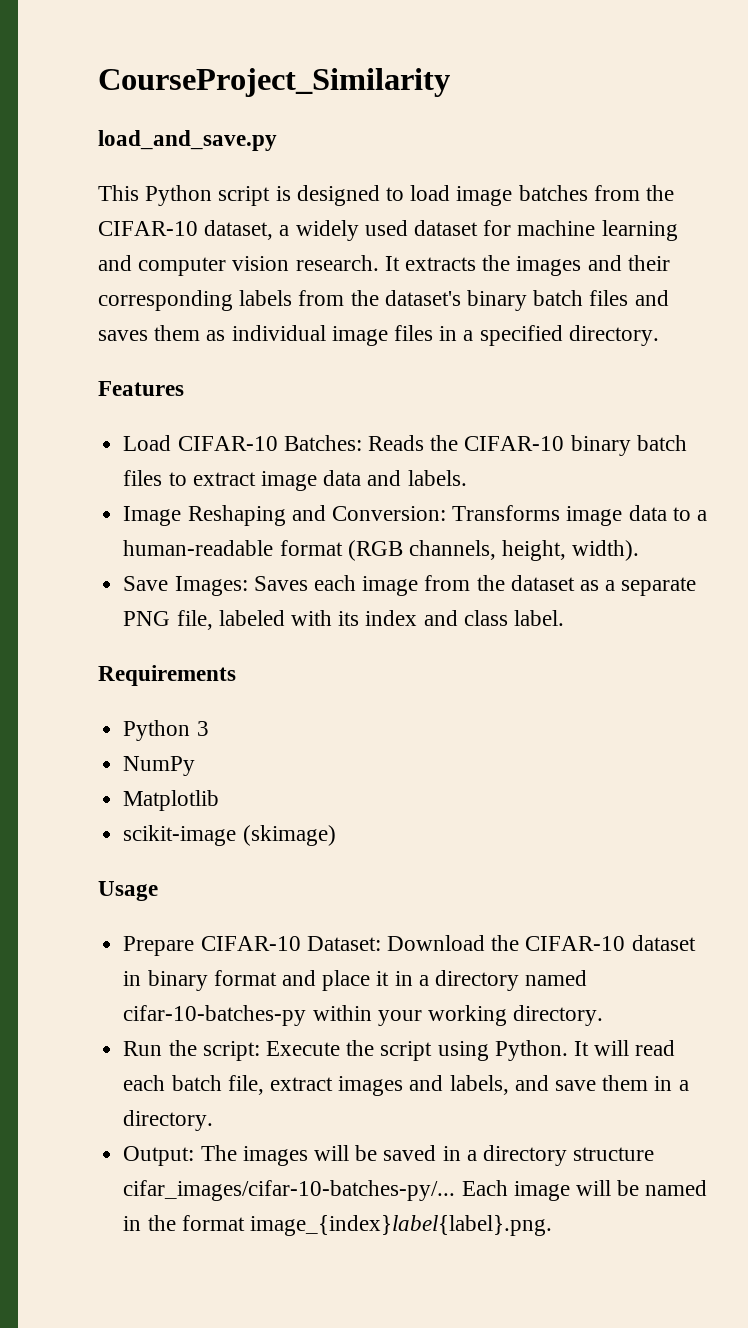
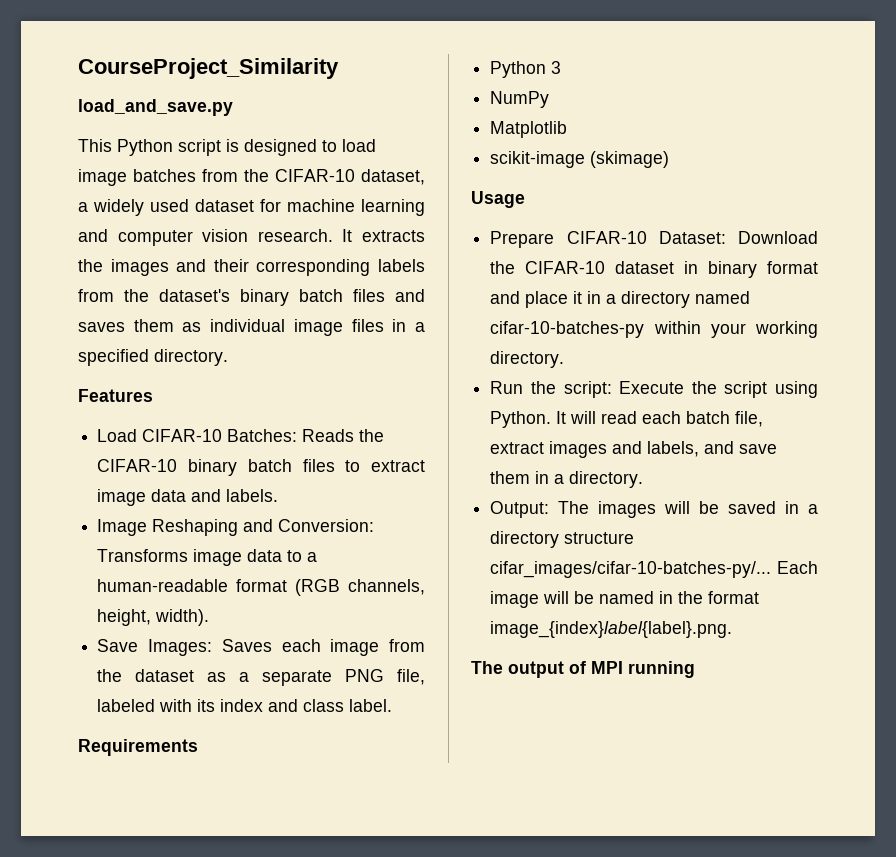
+ The output of MPI running

